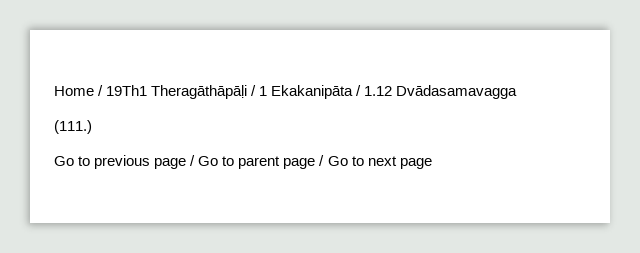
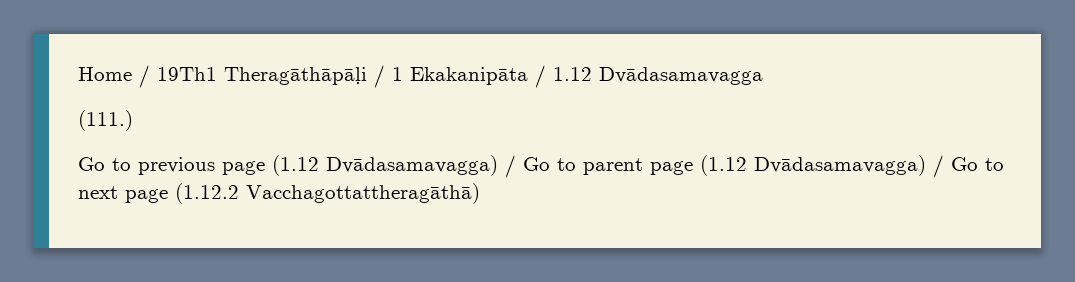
- Go to previous page / Go to parent page / Go to next page
+ Go to previous page (1.12 Dvādasamavagga) / Go to parent page (1.12 Dvādasamavagga) / Go to next page (1.12.2 Vacchagottattheragāthā)

